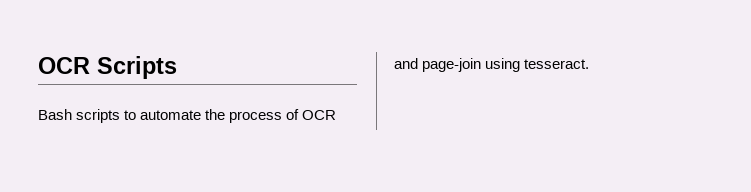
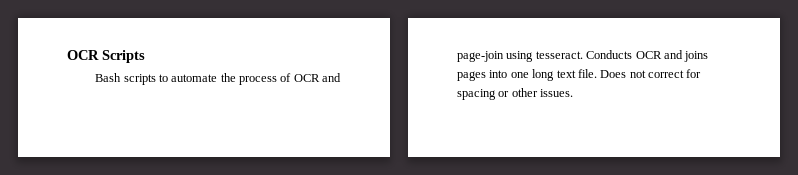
+ Conducts OCR and joins pages into one long text file. Does not correct for spacing or other issues.

